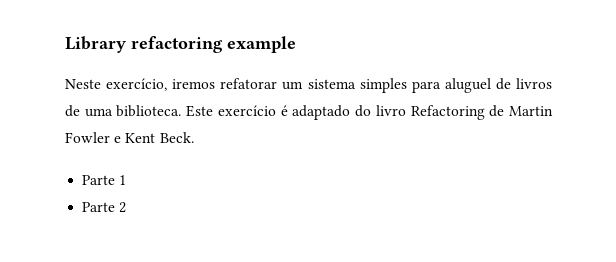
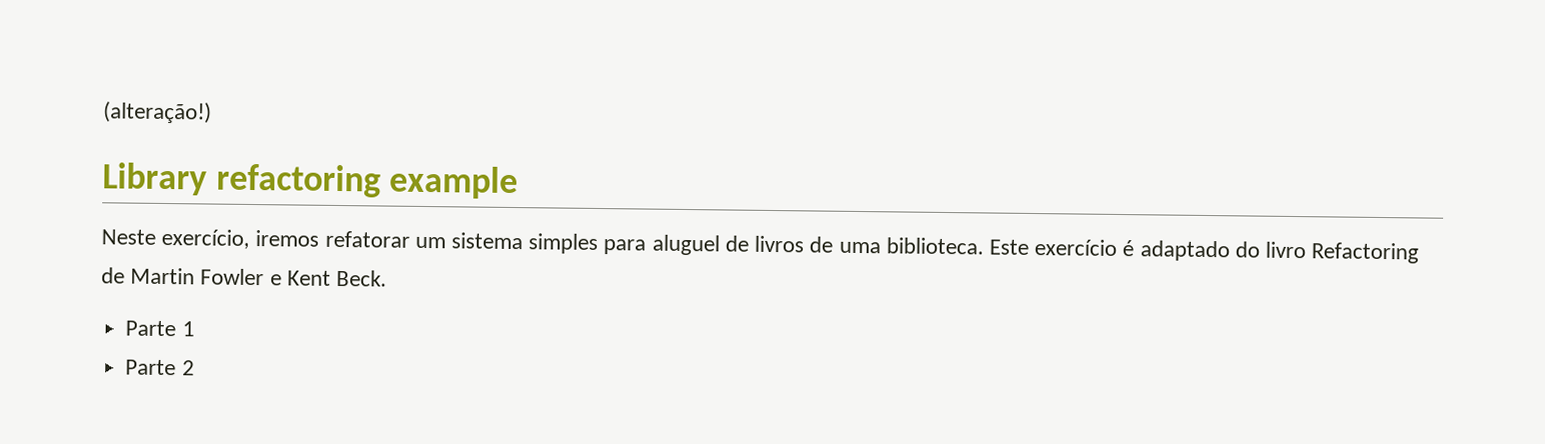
+ (alteração!)

